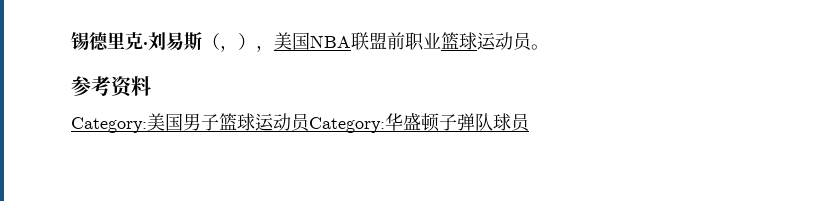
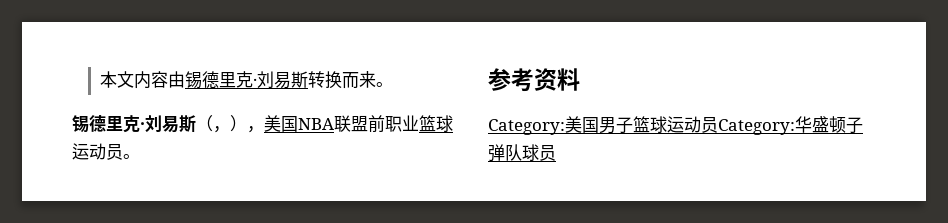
+ 本文内容由锡德里克·刘易斯转换而来。

